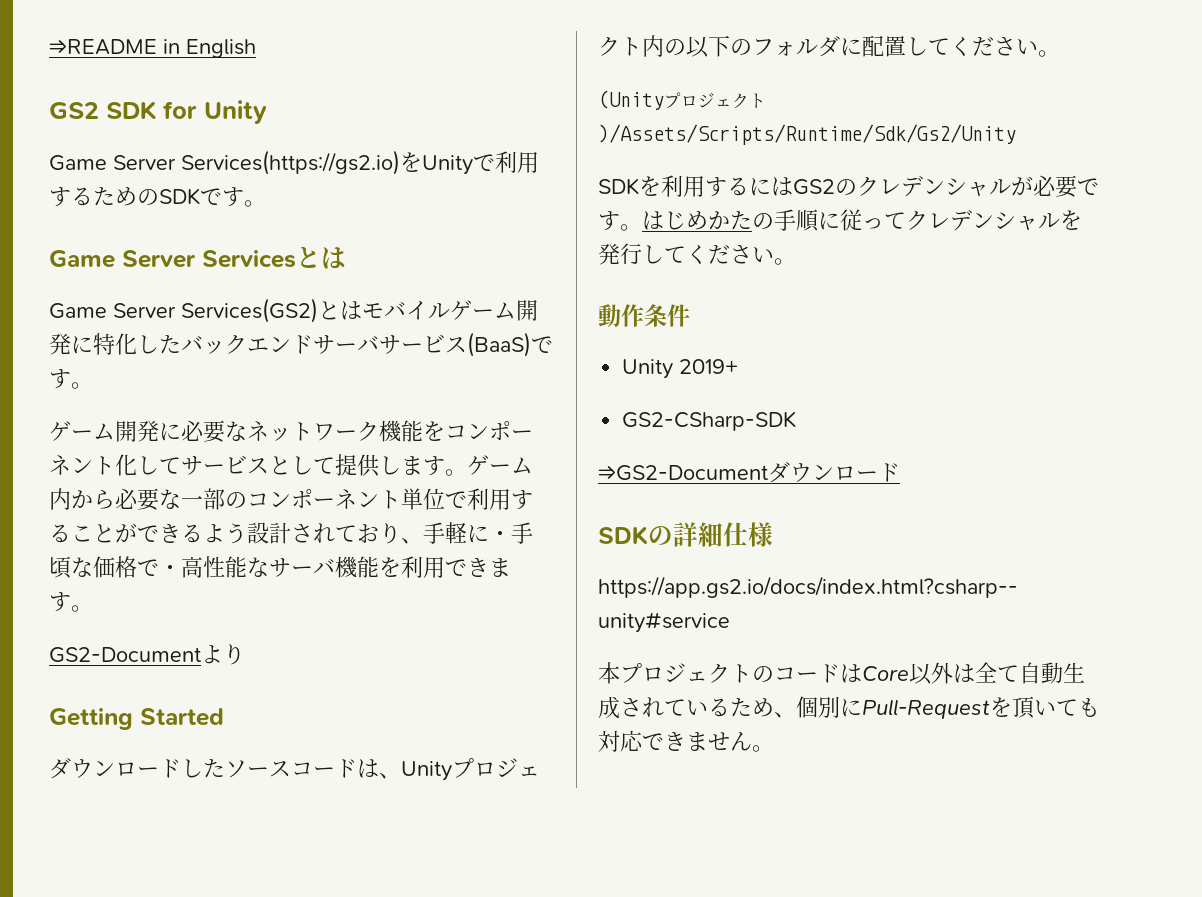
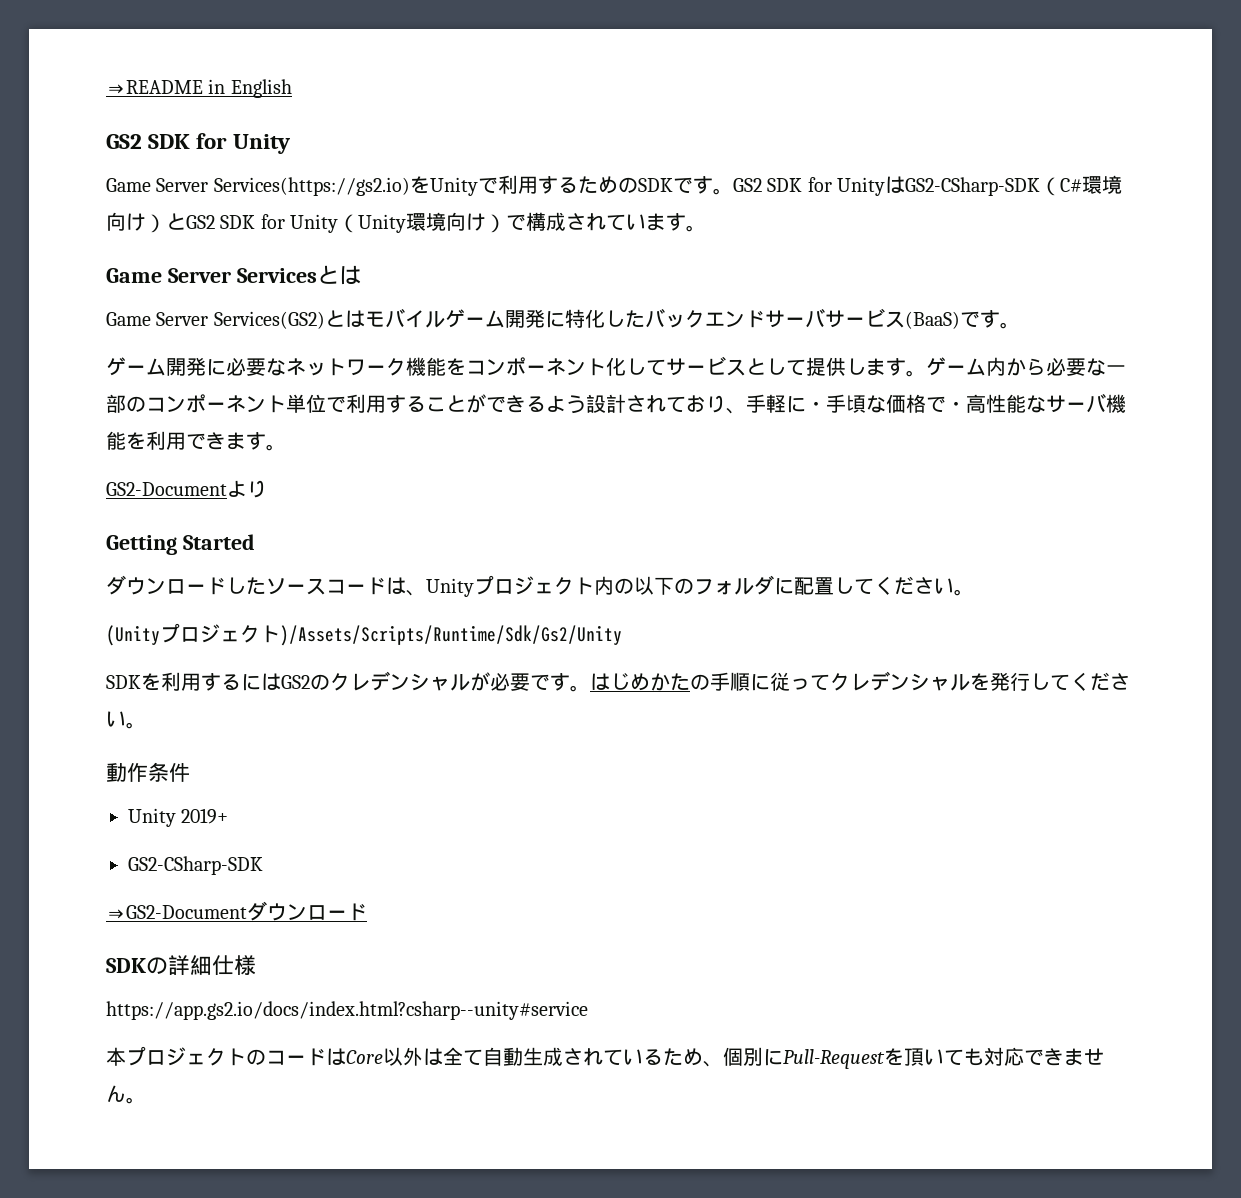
+ GS2 SDK for UnityはGS2-CSharp-SDK（C#環境向け）とGS2 SDK for Unity（Unity環境向け）で構成されています。

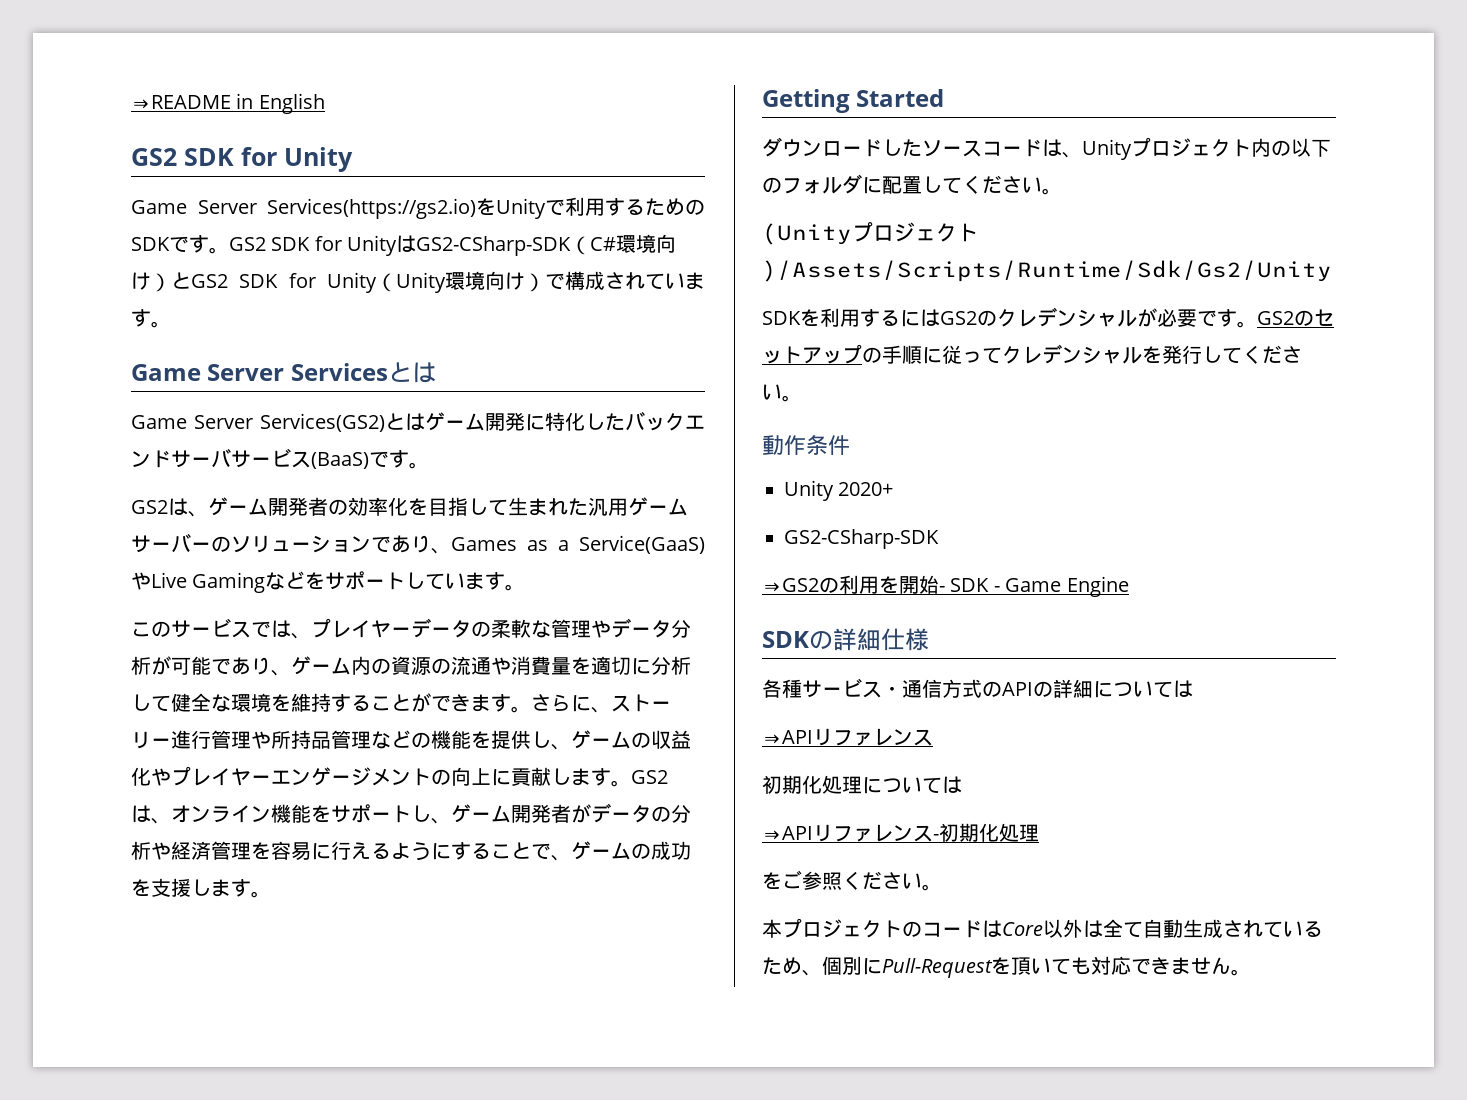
- Game Server Services(GS2)とはモバイルゲーム開発に特化したバックエンドサーバサービス(BaaS)です。
+ Game Server Services(GS2)とはゲーム開発に特化したバックエンドサーバサービス(BaaS)です。
- ゲーム開発に必要なネットワーク機能をコンポーネント化してサービスとして提供します。ゲーム内から必要な一部のコンポーネント単位で利用することができるよう設計されており、手軽に・手頃な価格で・高性能なサーバ機能を利用できます。
- GS2-Documentより
+ GS2は、ゲーム開発者の効率化を目指して生まれた汎用ゲームサーバーのソリューションであり、Games as a Service(GaaS)やLive Gamingなどをサポートしています。
+ このサービスでは、プレイヤーデータの柔軟な管理やデータ分析が可能であり、ゲーム内の資源の流通や消費量を適切に分析して健全な環境を維持することができます。さらに、ストーリー進行管理や所持品管理などの機能を提供し、ゲームの収益化やプレイヤーエンゲージメントの向上に貢献します。GS2は、オンライン機能をサポートし、ゲーム開発者がデータの分析や経済管理を容易に行えるようにすることで、ゲームの成功を支援します。
- はじめかたの手順に従ってクレデンシャルを発行してください。
+ GS2のセットアップの手順に従ってクレデンシャルを発行してください。
- Unity 2019+
+ Unity 2020+
- ⇒GS2-Documentダウンロード
+ ⇒GS2の利用を開始- SDK - Game Engine
  SDKの詳細仕様
- https://app.gs2.io/docs/index.html?csharp--unity#service
+ 各種サービス・通信方式のAPIの詳細については
+ ⇒APIリファレンス
+ 初期化処理については
+ ⇒APIリファレンス-初期化処理
+ をご参照ください。

